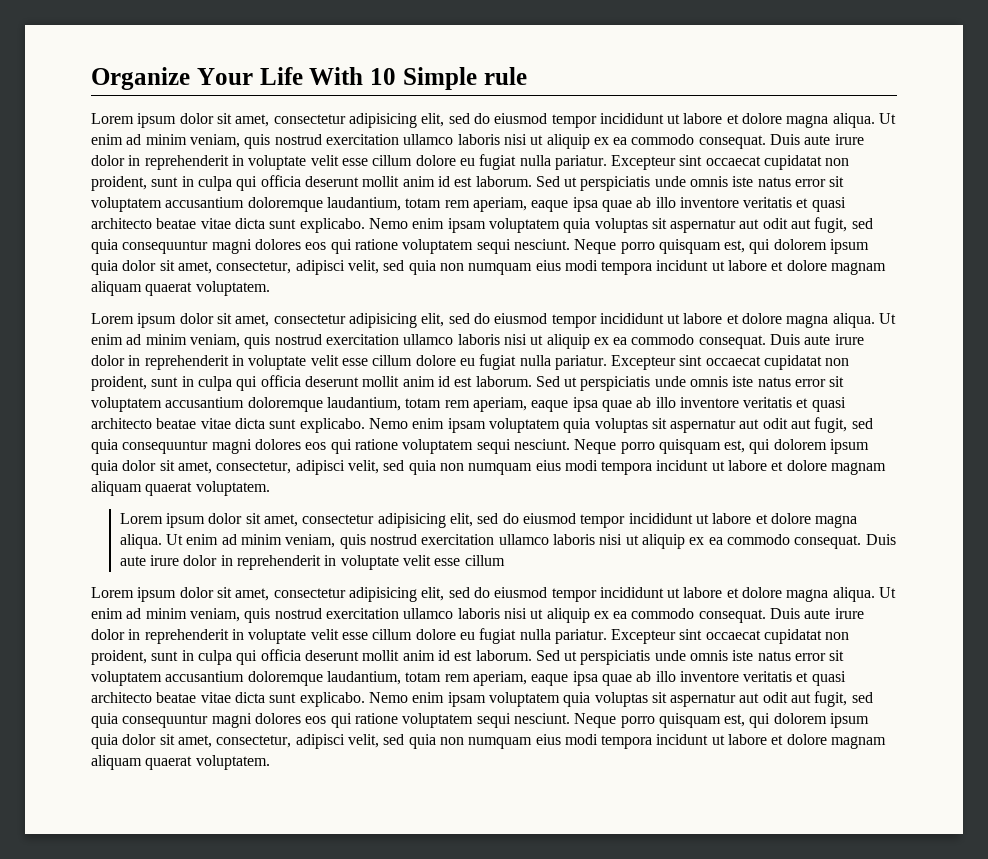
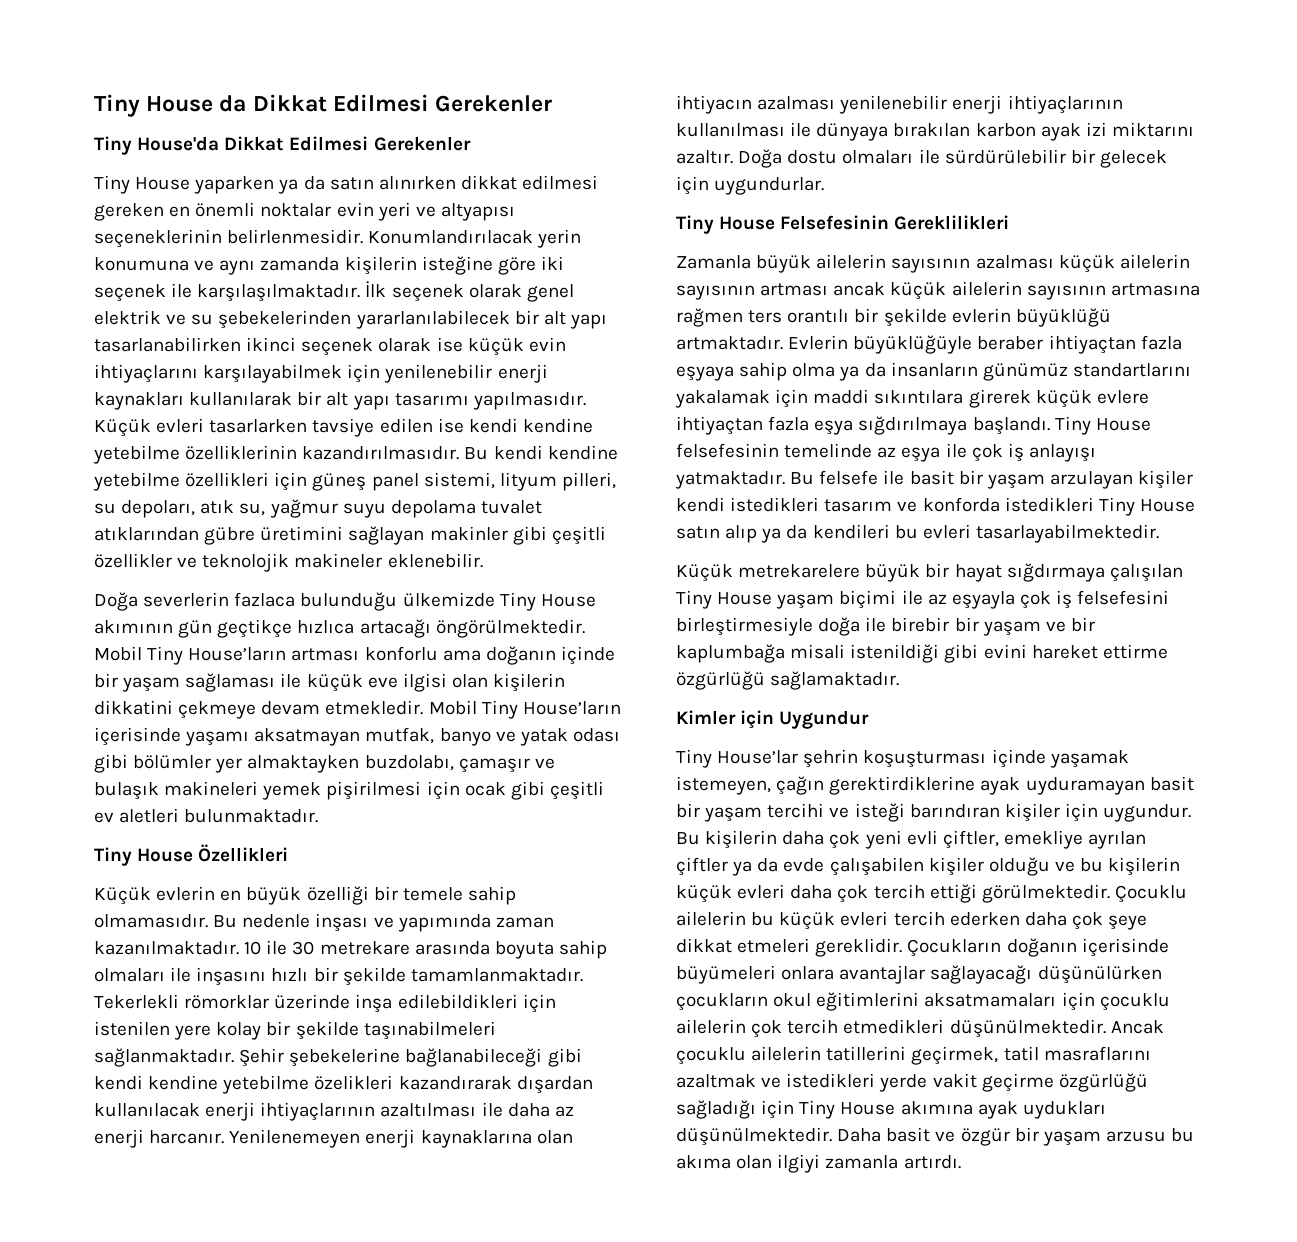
- Organize Your Life With 10 Simple rule
- Lorem ipsum dolor sit amet, consectetur adipisicing elit, sed do eiusmod tempor incididunt ut labore et dolore magna aliqua. Ut enim ad minim veniam, quis nostrud exercitation ullamco laboris nisi ut aliquip ex ea commodo consequat. Duis aute irure dolor in reprehenderit in voluptate velit esse cillum dolore eu fugiat nulla pariatur. Excepteur sint occaecat cupidatat non proident, sunt in culpa qui officia deserunt mollit anim id est laborum. Sed ut perspiciatis unde omnis iste natus error sit voluptatem accusantium doloremque laudantium, totam rem aperiam, eaque ipsa quae ab illo inventore veritatis et quasi architecto beatae vitae dicta sunt explicabo. Nemo enim ipsam voluptatem quia voluptas sit aspernatur aut odit aut fugit, sed quia consequuntur magni dolores eos qui ratione voluptatem sequi nesciunt. Neque porro quisquam est, qui dolorem ipsum quia dolor sit amet, consectetur, adipisci velit, sed quia non numquam eius modi tempora incidunt ut labore et dolore magnam aliquam quaerat voluptatem.
- Lorem ipsum dolor sit amet, consectetur adipisicing elit, sed do eiusmod tempor incididunt ut labore et dolore magna aliqua. Ut enim ad minim veniam, quis nostrud exercitation ullamco laboris nisi ut aliquip ex ea commodo consequat. Duis aute irure dolor in reprehenderit in voluptate velit esse cillum dolore eu fugiat nulla pariatur. Excepteur sint occaecat cupidatat non proident, sunt in culpa qui officia deserunt mollit anim id est laborum. Sed ut perspiciatis unde omnis iste natus error sit voluptatem accusantium doloremque laudantium, totam rem aperiam, eaque ipsa quae ab illo inventore veritatis et quasi architecto beatae vitae dicta sunt explicabo. Nemo enim ipsam voluptatem quia voluptas sit aspernatur aut odit aut fugit, sed quia consequuntur magni dolores eos qui ratione voluptatem sequi nesciunt. Neque porro quisquam est, qui dolorem ipsum quia dolor sit amet, consectetur, adipisci velit, sed quia non numquam eius modi tempora incidunt ut labore et dolore magnam aliquam quaerat voluptatem.
- Lorem ipsum dolor sit amet, consectetur adipisicing elit, sed do eiusmod tempor incididunt ut labore et dolore magna aliqua. Ut enim ad minim veniam, quis nostrud exercitation ullamco laboris nisi ut aliquip ex ea commodo consequat. Duis aute irure dolor in reprehenderit in voluptate velit esse cillum
- Lorem ipsum dolor sit amet, consectetur adipisicing elit, sed do eiusmod tempor incididunt ut labore et dolore magna aliqua. Ut enim ad minim veniam, quis nostrud exercitation ullamco laboris nisi ut aliquip ex ea commodo consequat. Duis aute irure dolor in reprehenderit in voluptate velit esse cillum dolore eu fugiat nulla pariatur. Excepteur sint occaecat cupidatat non proident, sunt in culpa qui officia deserunt mollit anim id est laborum. Sed ut perspiciatis unde omnis iste natus error sit voluptatem accusantium doloremque laudantium, totam rem aperiam, eaque ipsa quae ab illo inventore veritatis et quasi architecto beatae vitae dicta sunt explicabo. Nemo enim ipsam voluptatem quia voluptas sit aspernatur aut odit aut fugit, sed quia consequuntur magni dolores eos qui ratione voluptatem sequi nesciunt. Neque porro quisquam est, qui dolorem ipsum quia dolor sit amet, consectetur, adipisci velit, sed quia non numquam eius modi tempora incidunt ut labore et dolore magnam aliquam quaerat voluptatem.
+ Tiny House da Dikkat Edilmesi Gerekenler
+ Tiny House'da Dikkat Edilmesi Gerekenler
+ Tiny House yaparken ya da satın alınırken dikkat edilmesi gereken en önemli noktalar evin yeri ve altyapısı seçeneklerinin belirlenmesidir. Konumlandırılacak yerin konumuna ve aynı zamanda kişilerin isteğine göre iki seçenek ile karşılaşılmaktadır. İlk seçenek olarak genel elektrik ve su şebekelerinden yararlanılabilecek bir alt yapı tasarlanabilirken ikinci seçenek olarak ise küçük evin ihtiyaçlarını karşılayabilmek için yenilenebilir enerji kaynakları kullanılarak bir alt yapı tasarımı yapılmasıdır. Küçük evleri tasarlarken tavsiye edilen ise kendi kendine yetebilme özelliklerinin kazandırılmasıdır. Bu kendi kendine yetebilme özellikleri için güneş panel sistemi, lityum pilleri, su depoları, atık su, yağmur suyu depolama tuvalet atıklarından gübre üretimini sağlayan makinler gibi çeşitli özellikler ve teknolojik makineler eklenebilir.
+ Doğa severlerin fazlaca bulunduğu ülkemizde Tiny House akımının gün geçtikçe hızlıca artacağı öngörülmektedir. Mobil Tiny House’ların artması konforlu ama doğanın içinde bir yaşam sağlaması ile küçük eve ilgisi olan kişilerin dikkatini çekmeye devam etmekledir. Mobil Tiny House’ların içerisinde yaşamı aksatmayan mutfak, banyo ve yatak odası gibi bölümler yer almaktayken buzdolabı, çamaşır ve bulaşık makineleri yemek pişirilmesi için ocak gibi çeşitli ev aletleri bulunmaktadır.
+ Tiny House Özellikleri
+ Küçük evlerin en büyük özelliği bir temele sahip olmamasıdır. Bu nedenle inşası ve yapımında zaman kazanılmaktadır. 10 ile 30 metrekare arasında boyuta sahip olmaları ile inşasını hızlı bir şekilde tamamlanmaktadır. Tekerlekli römorklar üzerinde inşa edilebildikleri için istenilen yere kolay bir şekilde taşınabilmeleri sağlanmaktadır. Şehir şebekelerine bağlanabileceği gibi kendi kendine yetebilme özelikleri kazandırarak dışardan kullanılacak enerji ihtiyaçlarının azaltılması ile daha az enerji harcanır. Yenilenemeyen enerji kaynaklarına olan ihtiyacın azalması yenilenebilir enerji ihtiyaçlarının kullanılması ile dünyaya bırakılan karbon ayak izi miktarını azaltır. Doğa dostu olmaları ile sürdürülebilir bir gelecek için uygundurlar.
+ Tiny House Felsefesinin Gereklilikleri
+ Zamanla büyük ailelerin sayısının azalması küçük ailelerin sayısının artması ancak küçük ailelerin sayısının artmasına rağmen ters orantılı bir şekilde evlerin büyüklüğü artmaktadır. Evlerin büyüklüğüyle beraber ihtiyaçtan fazla eşyaya sahip olma ya da insanların günümüz standartlarını yakalamak için maddi sıkıntılara girerek küçük evlere ihtiyaçtan fazla eşya sığdırılmaya başlandı. Tiny House felsefesinin temelinde az eşya ile çok iş anlayışı yatmaktadır. Bu felsefe ile basit bir yaşam arzulayan kişiler kendi istedikleri tasarım ve konforda istedikleri Tiny House satın alıp ya da kendileri bu evleri tasarlayabilmektedir.
+ Küçük metrekarelere büyük bir hayat sığdırmaya çalışılan Tiny House yaşam biçimi ile az eşyayla çok iş felsefesini birleştirmesiyle doğa ile birebir bir yaşam ve bir kaplumbağa misali istenildiği gibi evini hareket ettirme özgürlüğü sağlamaktadır.
+ Kimler için Uygundur
+ Tiny House’lar şehrin koşuşturması içinde yaşamak istemeyen, çağın gerektirdiklerine ayak uyduramayan basit bir yaşam tercihi ve isteği barındıran kişiler için uygundur. Bu kişilerin daha çok yeni evli çiftler, emekliye ayrılan çiftler ya da evde çalışabilen kişiler olduğu ve bu kişilerin küçük evleri daha çok tercih ettiği görülmektedir. Çocuklu ailelerin bu küçük evleri tercih ederken daha çok şeye dikkat etmeleri gereklidir. Çocukların doğanın içerisinde büyümeleri onlara avantajlar sağlayacağı düşünülürken çocukların okul eğitimlerini aksatmamaları için çocuklu ailelerin çok tercih etmedikleri düşünülmektedir. Ancak çocuklu ailelerin tatillerini geçirmek, tatil masraflarını azaltmak ve istedikleri yerde vakit geçirme özgürlüğü sağladığı için Tiny House akımına ayak uydukları düşünülmektedir. Daha basit ve özgür bir yaşam arzusu bu akıma olan ilgiyi zamanla artırdı.

